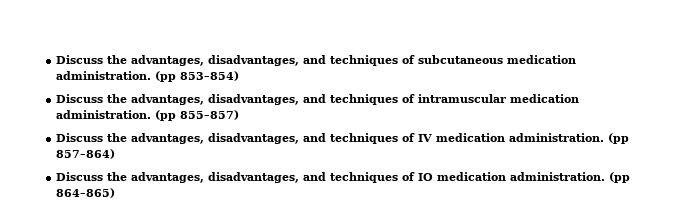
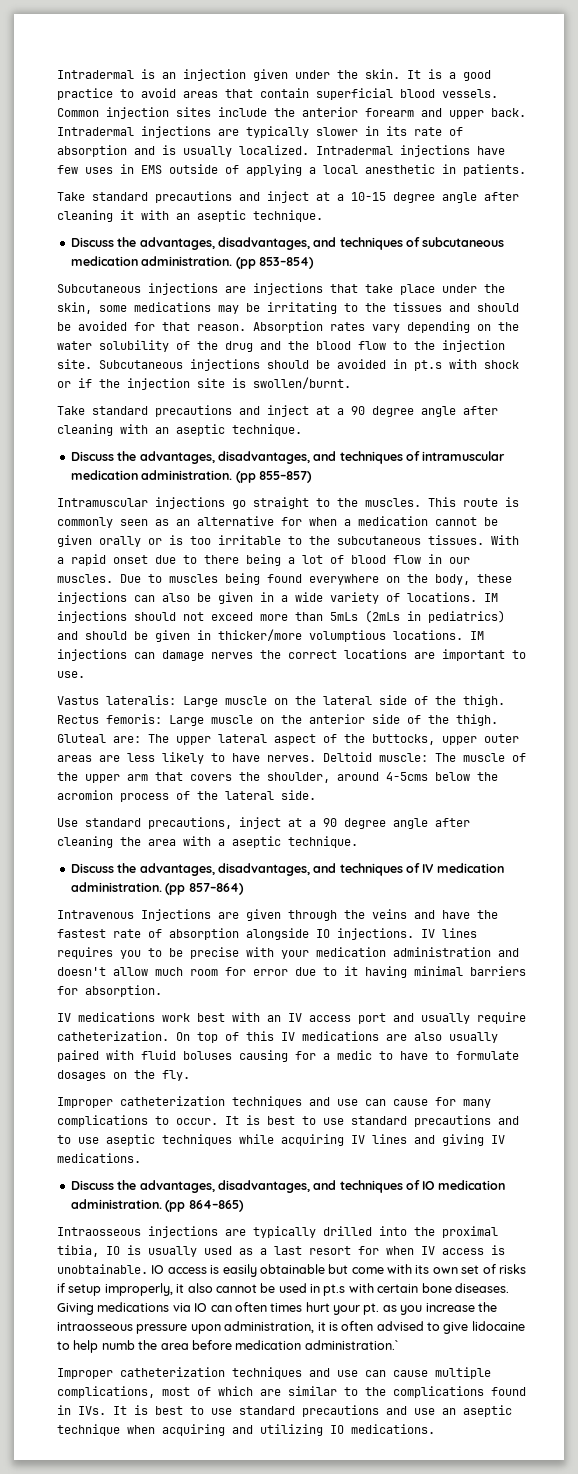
+ Intradermal is an injection given under the skin. It is a good practice to avoid areas that contain superficial blood vessels. Common injection sites include the anterior forearm and upper back. Intradermal injections are typically slower in its rate of absorption and is usually localized. Intradermal injections have few uses in EMS outside of applying a local anesthetic in patients.
+ Take standard precautions and inject at a 10-15 degree angle after cleaning it with an aseptic technique.
+ Subcutaneous injections are injections that take place under the skin, some medications may be irritating to the tissues and should be avoided for that reason. Absorption rates vary depending on the water solubility of the drug and the blood flow to the injection site. Subcutaneous injections should be avoided in pt.s with shock or if the injection site is swollen/burnt.
+ Take standard precautions and inject at a 90 degree angle after cleaning with an aseptic technique.
+ Intramuscular injections go straight to the muscles. This route is commonly seen as an alternative for when a medication cannot be given orally or is too irritable to the subcutaneous tissues. With a rapid onset due to there being a lot of blood flow in our muscles. Due to muscles being found everywhere on the body, these injections can also be given in a wide variety of locations. IM injections should not exceed more than 5mLs (2mLs in pediatrics) and should be given in thicker/more volumptious locations. IM injections can damage nerves the correct locations are important to use.
+ Vastus lateralis: Large muscle on the lateral side of the thigh. Rectus femoris: Large muscle on the anterior side of the thigh. Gluteal are: The upper lateral aspect of the buttocks, upper outer areas are less likely to have nerves. Deltoid muscle: The muscle of the upper arm that covers the shoulder, around 4-5cms below the acromion process of the lateral side.
+ Use standard precautions, inject at a 90 degree angle after cleaning the area with a aseptic technique.
+ Intravenous Injections are given through the veins and have the fastest rate of absorption alongside IO injections. IV lines requires you to be precise with your medication administration and doesn't allow much room for error due to it having minimal barriers for absorption.
+ IV medications work best with an IV access port and usually require catheterization. On top of this IV medications are also usually paired with fluid boluses causing for a medic to have to formulate dosages on the fly.
+ Improper catheterization techniques and use can cause for many complications to occur. It is best to use standard precautions and to use aseptic techniques while acquiring IV lines and giving IV medications.
+ Intraosseous injections are typically drilled into the proximal tibia, IO is usually used as a last resort for when IV access is unobtainable. IO access is easily obtainable but come with its own set of risks if setup improperly, it also cannot be used in pt.s with certain bone diseases. Giving medications via IO can often times hurt your pt. as you increase the intraosseous pressure upon administration, it is often advised to give lidocaine to help numb the area before medication administration.`
+ Improper catheterization techniques and use can cause multiple complications, most of which are similar to the complications found in IVs. It is best to use standard precautions and use an aseptic technique when acquiring and utilizing IO medications.

